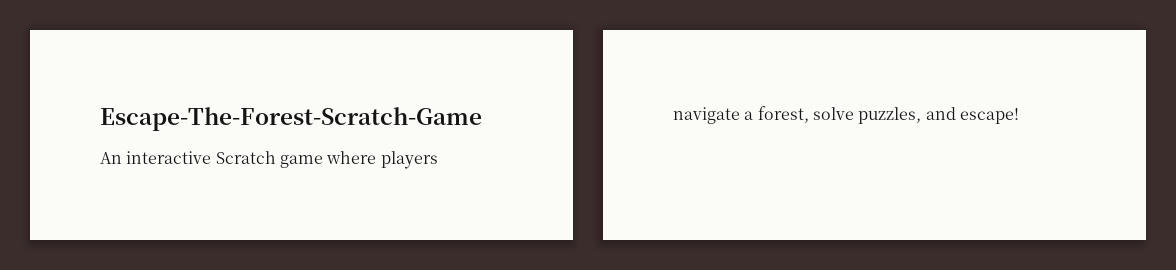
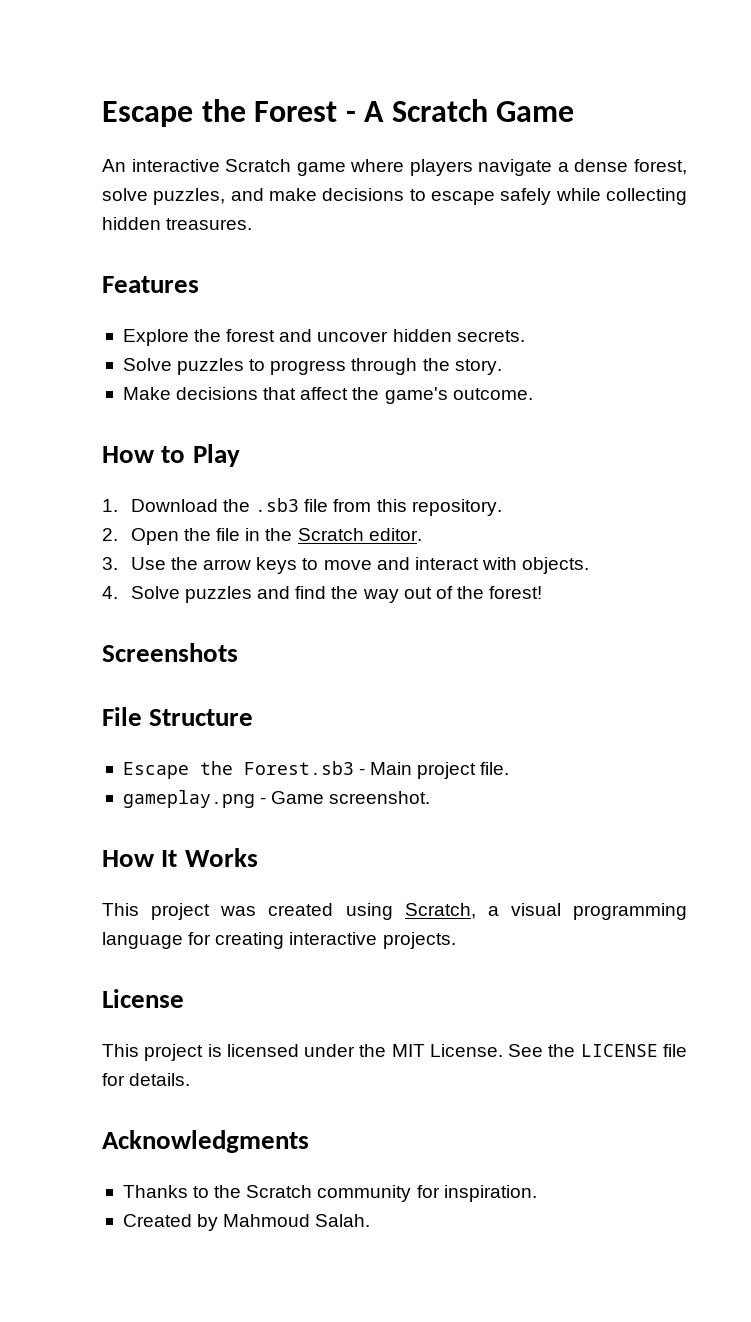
- Escape-The-Forest-Scratch-Game
+ Escape the Forest - A Scratch Game
- An interactive Scratch game where players navigate a forest, solve puzzles, and escape!
+ An interactive Scratch game where players navigate a dense forest, solve puzzles, and make decisions to escape safely while collecting hidden treasures.
+ Features
+ Explore the forest and uncover hidden secrets.
+ Solve puzzles to progress through the story.
+ Make decisions that affect the game's outcome.
+ How to Play
+ 1. Download the .sb3 file from this repository.
+ 2. Open the file in the Scratch editor.
+ 3. Use the arrow keys to move and interact with objects.
+ 4. Solve puzzles and find the way out of the forest!
+ Screenshots
+ File Structure
+ Escape the Forest.sb3 - Main project file.
+ gameplay.png - Game screenshot.
+ How It Works
+ This project was created using Scratch, a visual programming language for creating interactive projects.
+ License
+ This project is licensed under the MIT License. See the LICENSE file for details.
+ Acknowledgments
+ Thanks to the Scratch community for inspiration.
+ Created by Mahmoud Salah.

